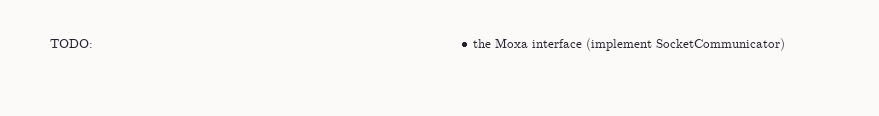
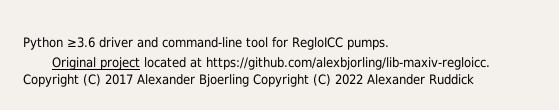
- TODO:
- the Moxa interface (implement SocketCommunicator)
+ Python ≥3.6 driver and command-line tool for RegloICC pumps.
+ Original project located at https://github.com/alexbjorling/lib-maxiv-regloicc. Copyright (C) 2017 Alexander Bjoerling Copyright (C) 2022 Alexander Ruddick

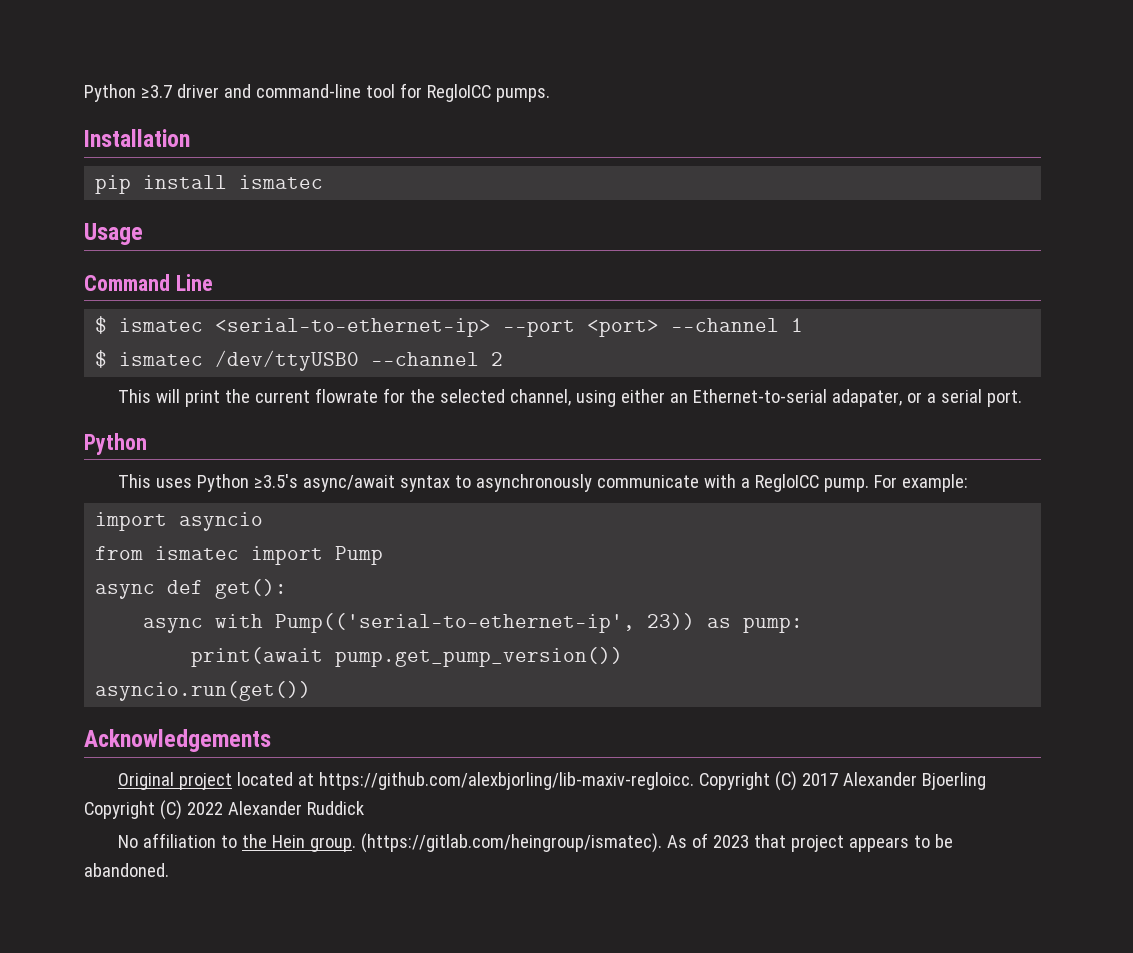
- Python ≥3.6 driver and command-line tool for RegloICC pumps.
+ Python ≥3.7 driver and command-line tool for RegloICC pumps.
+ Installation
+ pip install ismatec
+ Usage
+ Command Line
+ $ ismatec <serial-to-ethernet-ip> --port <port> --channel 1
+ $ ismatec /dev/ttyUSB0 --channel 2
+ This will print the current flowrate for the selected channel, using either an Ethernet-to-serial adapater, or a serial port.
+ Python
+ This uses Python ≥3.5's async/await syntax to asynchronously communicate with a RegloICC pump. For example:
+ import asyncio
+ from ismatec import Pump
+ async def get():
+ async with Pump(('serial-to-ethernet-ip', 23)) as pump:
+ print(await pump.get_pump_version())
+ asyncio.run(get())
+ Acknowledgements
+ No affiliation to the Hein group. (https://gitlab.com/heingroup/ismatec). As of 2023 that project appears to be abandoned.

